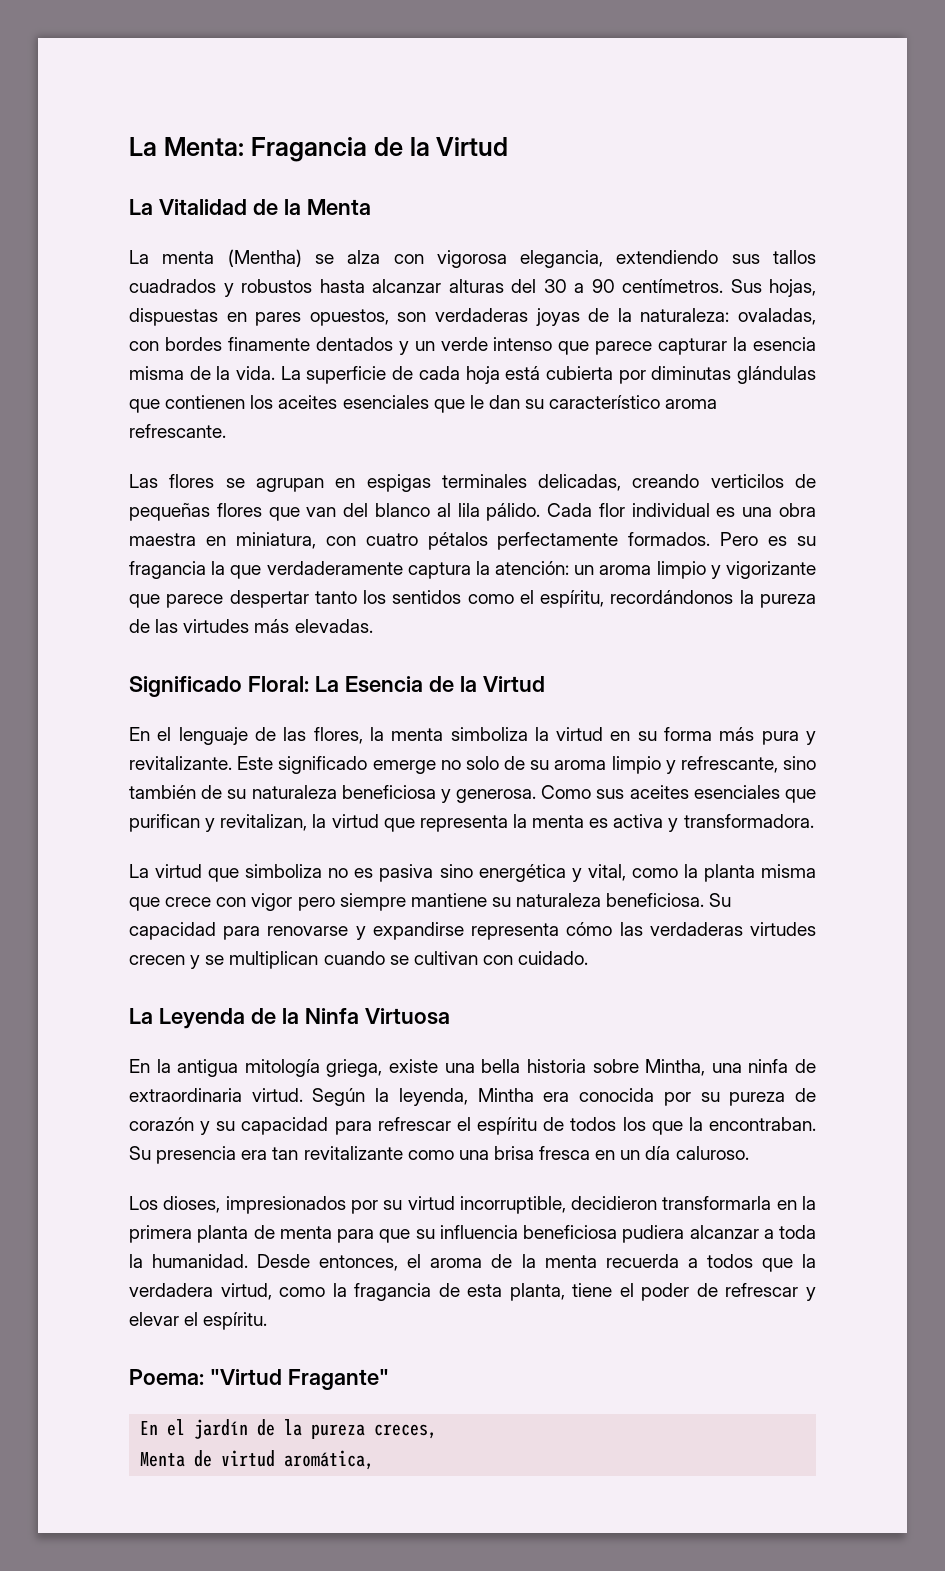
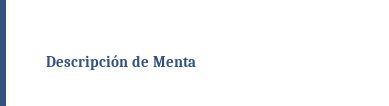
- La Menta: Fragancia de la Virtud
- La Vitalidad de la Menta
- La menta (Mentha) se alza con vigorosa elegancia, extendiendo sus tallos cuadrados y robustos hasta alcanzar alturas del 30 a 90 centímetros. Sus hojas, dispuestas en pares opuestos, son verdaderas joyas de la naturaleza: ovaladas, con bordes finamente dentados y un verde intenso que parece capturar la esencia misma de la vida. La superficie de cada hoja está cubierta por diminutas glándulas que contienen los aceites esenciales que le dan su característico aroma refrescante.
- Las flores se agrupan en espigas terminales delicadas, creando verticilos de pequeñas flores que van del blanco al lila pálido. Cada flor individual es una obra maestra en miniatura, con cuatro pétalos perfectamente formados. Pero es su fragancia la que verdaderamente captura la atención: un aroma limpio y vigorizante que parece despertar tanto los sentidos como el espíritu, recordándonos la pureza de las virtudes más elevadas.
- Significado Floral: La Esencia de la Virtud
- En el lenguaje de las flores, la menta simboliza la virtud en su forma más pura y revitalizante. Este significado emerge no solo de su aroma limpio y refrescante, sino también de su naturaleza beneficiosa y generosa. Como sus aceites esenciales que purifican y revitalizan, la virtud que representa la menta es activa y transformadora.
- La virtud que simboliza no es pasiva sino energética y vital, como la planta misma que crece con vigor pero siempre mantiene su naturaleza beneficiosa. Su capacidad para renovarse y expandirse representa cómo las verdaderas virtudes crecen y se multiplican cuando se cultivan con cuidado.
- La Leyenda de la Ninfa Virtuosa
- En la antigua mitología griega, existe una bella historia sobre Mintha, una ninfa de extraordinaria virtud. Según la leyenda, Mintha era conocida por su pureza de corazón y su capacidad para refrescar el espíritu de todos los que la encontraban. Su presencia era tan revitalizante como una brisa fresca en un día caluroso.
- Los dioses, impresionados por su virtud incorruptible, decidieron transformarla en la primera planta de menta para que su influencia beneficiosa pudiera alcanzar a toda la humanidad. Desde entonces, el aroma de la menta recuerda a todos que la verdadera virtud, como la fragancia de esta planta, tiene el poder de refrescar y elevar el espíritu.
- Poema: "Virtud Fragante"
- En el jardín de la pureza creces,
- Menta de virtud aromática,
+ Descripción de Menta

